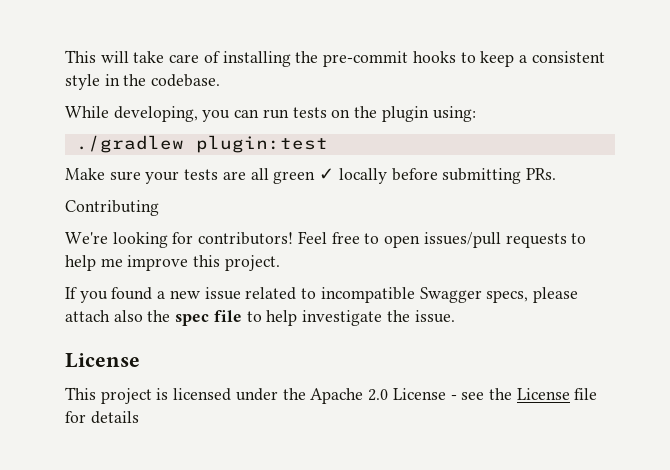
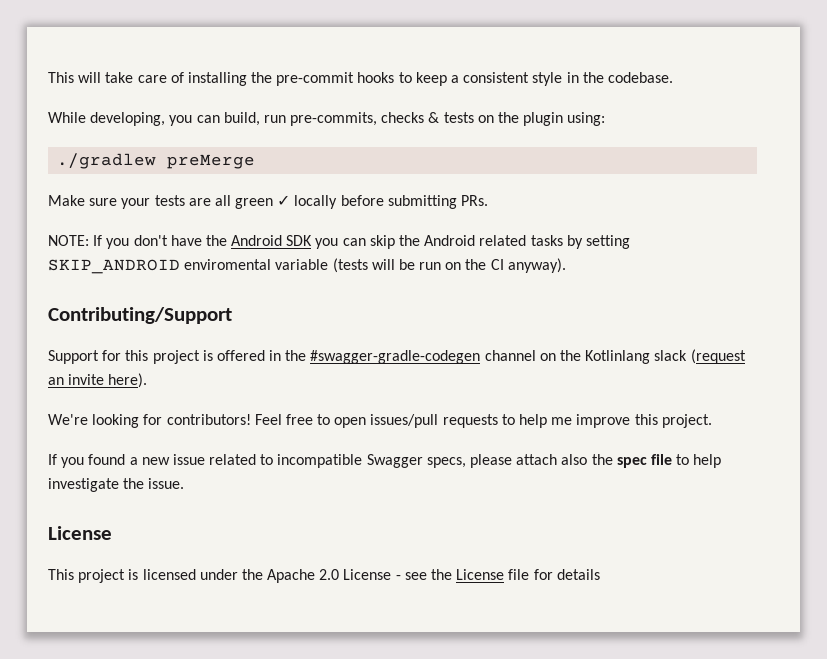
- While developing, you can run tests on the plugin using:
+ While developing, you can build, run pre-commits, checks & tests on the plugin using:
- ./gradlew plugin:test
+ ./gradlew preMerge
- Contributing
+ NOTE: If you don't have the Android SDK you can skip the Android related tasks by setting SKIP_ANDROID enviromental variable (tests will be run on the CI anyway).
+ Contributing/Support
+ Support for this project is offered in the #swagger-gradle-codegen channel on the Kotlinlang slack (request an invite here).

